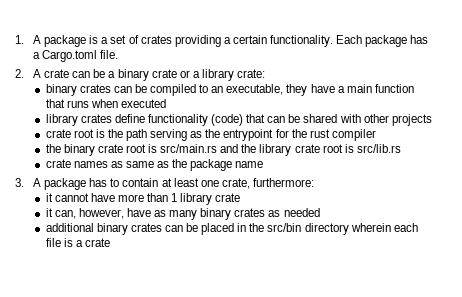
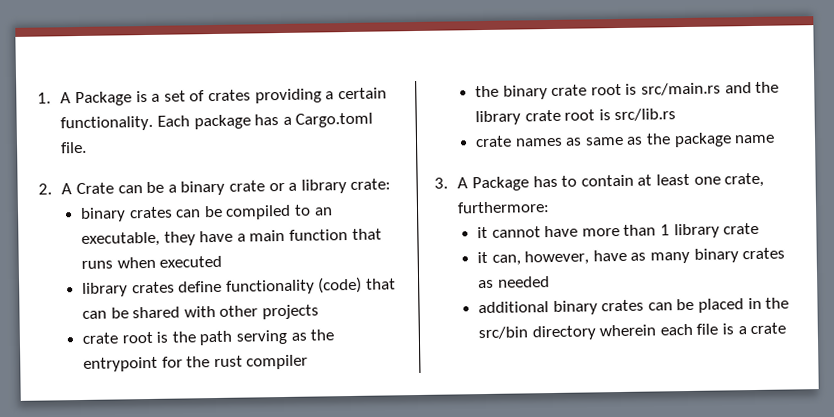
- 1. A package is a set of crates providing a certain functionality.
+ 1. A Package is a set of crates providing a certain functionality.
- 2. A crate can be a binary crate or a library crate:
+ 2. A Crate can be a binary crate or a library crate:
- 3. A package has to contain at least one crate, furthermore:
+ 3. A Package has to contain at least one crate, furthermore:

